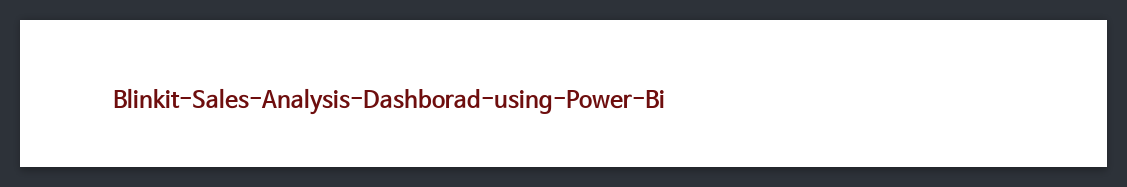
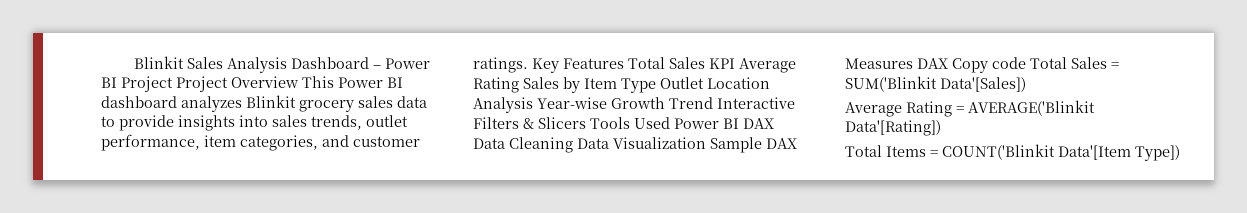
- Blinkit-Sales-Analysis-Dashborad-using-Power-Bi
+ Blinkit Sales Analysis Dashboard – Power BI Project Project Overview This Power BI dashboard analyzes Blinkit grocery sales data to provide insights into sales trends, outlet performance, item categories, and customer ratings. Key Features Total Sales KPI Average Rating Sales by Item Type Outlet Location Analysis Year-wise Growth Trend Interactive Filters & Slicers Tools Used Power BI DAX Data Cleaning Data Visualization Sample DAX Measures DAX Copy code Total Sales = SUM('Blinkit Data'[Sales])
+ Average Rating = AVERAGE('Blinkit Data'[Rating])
+ Total Items = COUNT('Blinkit Data'[Item Type])

